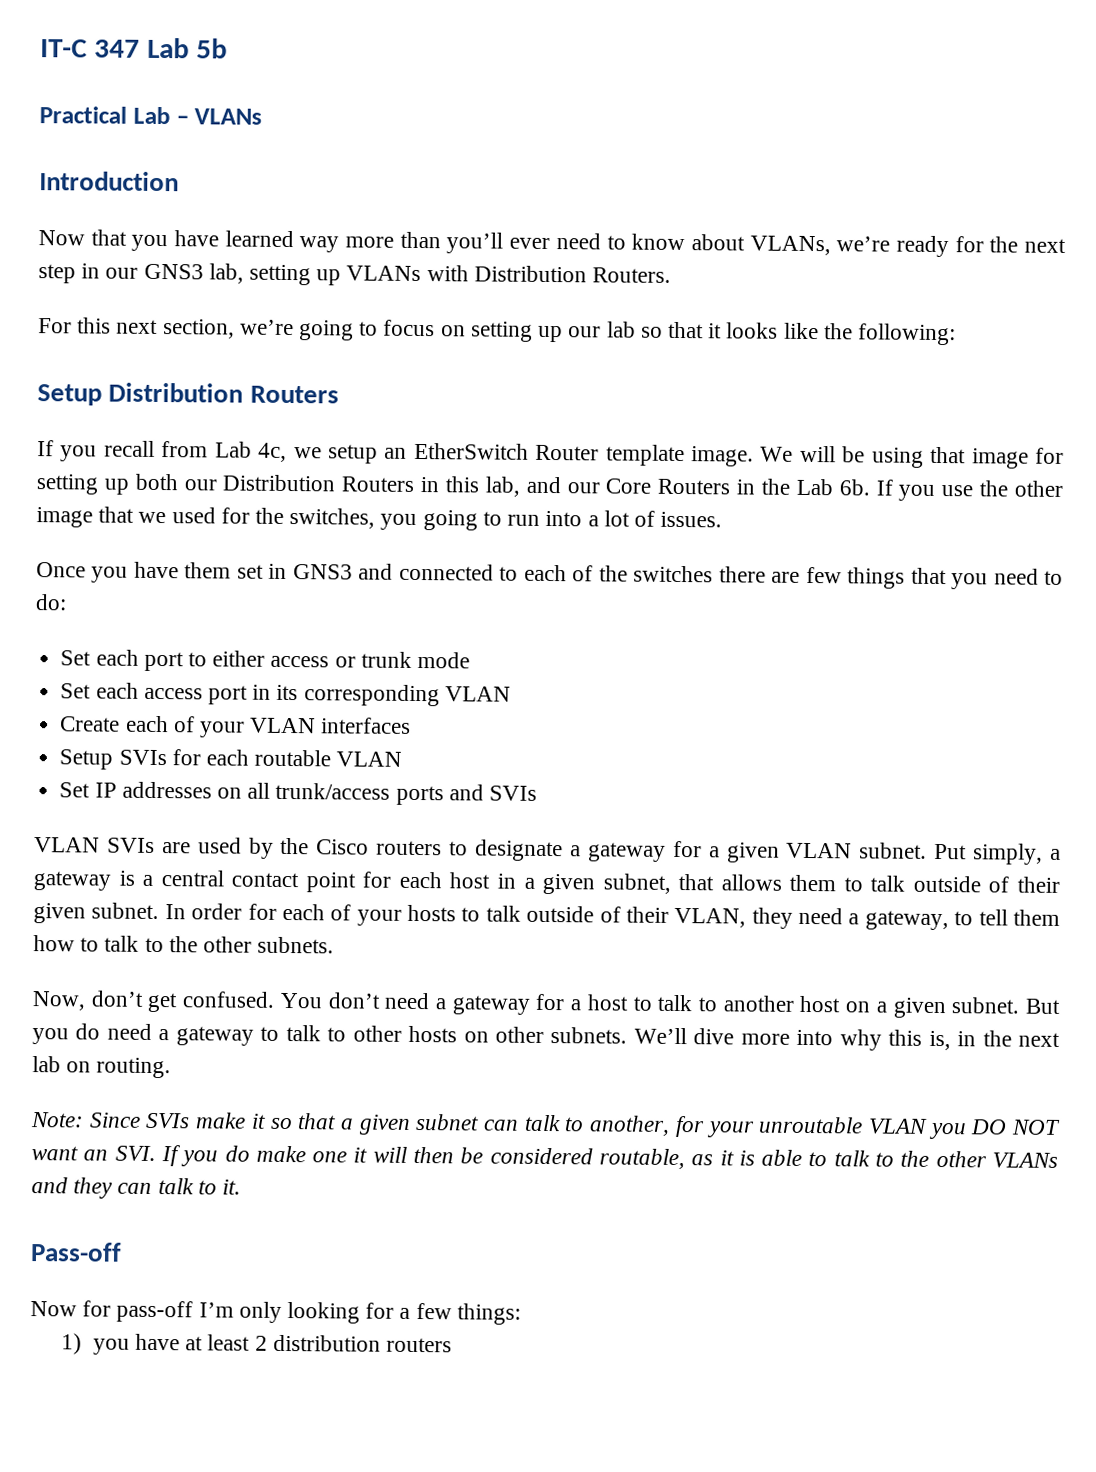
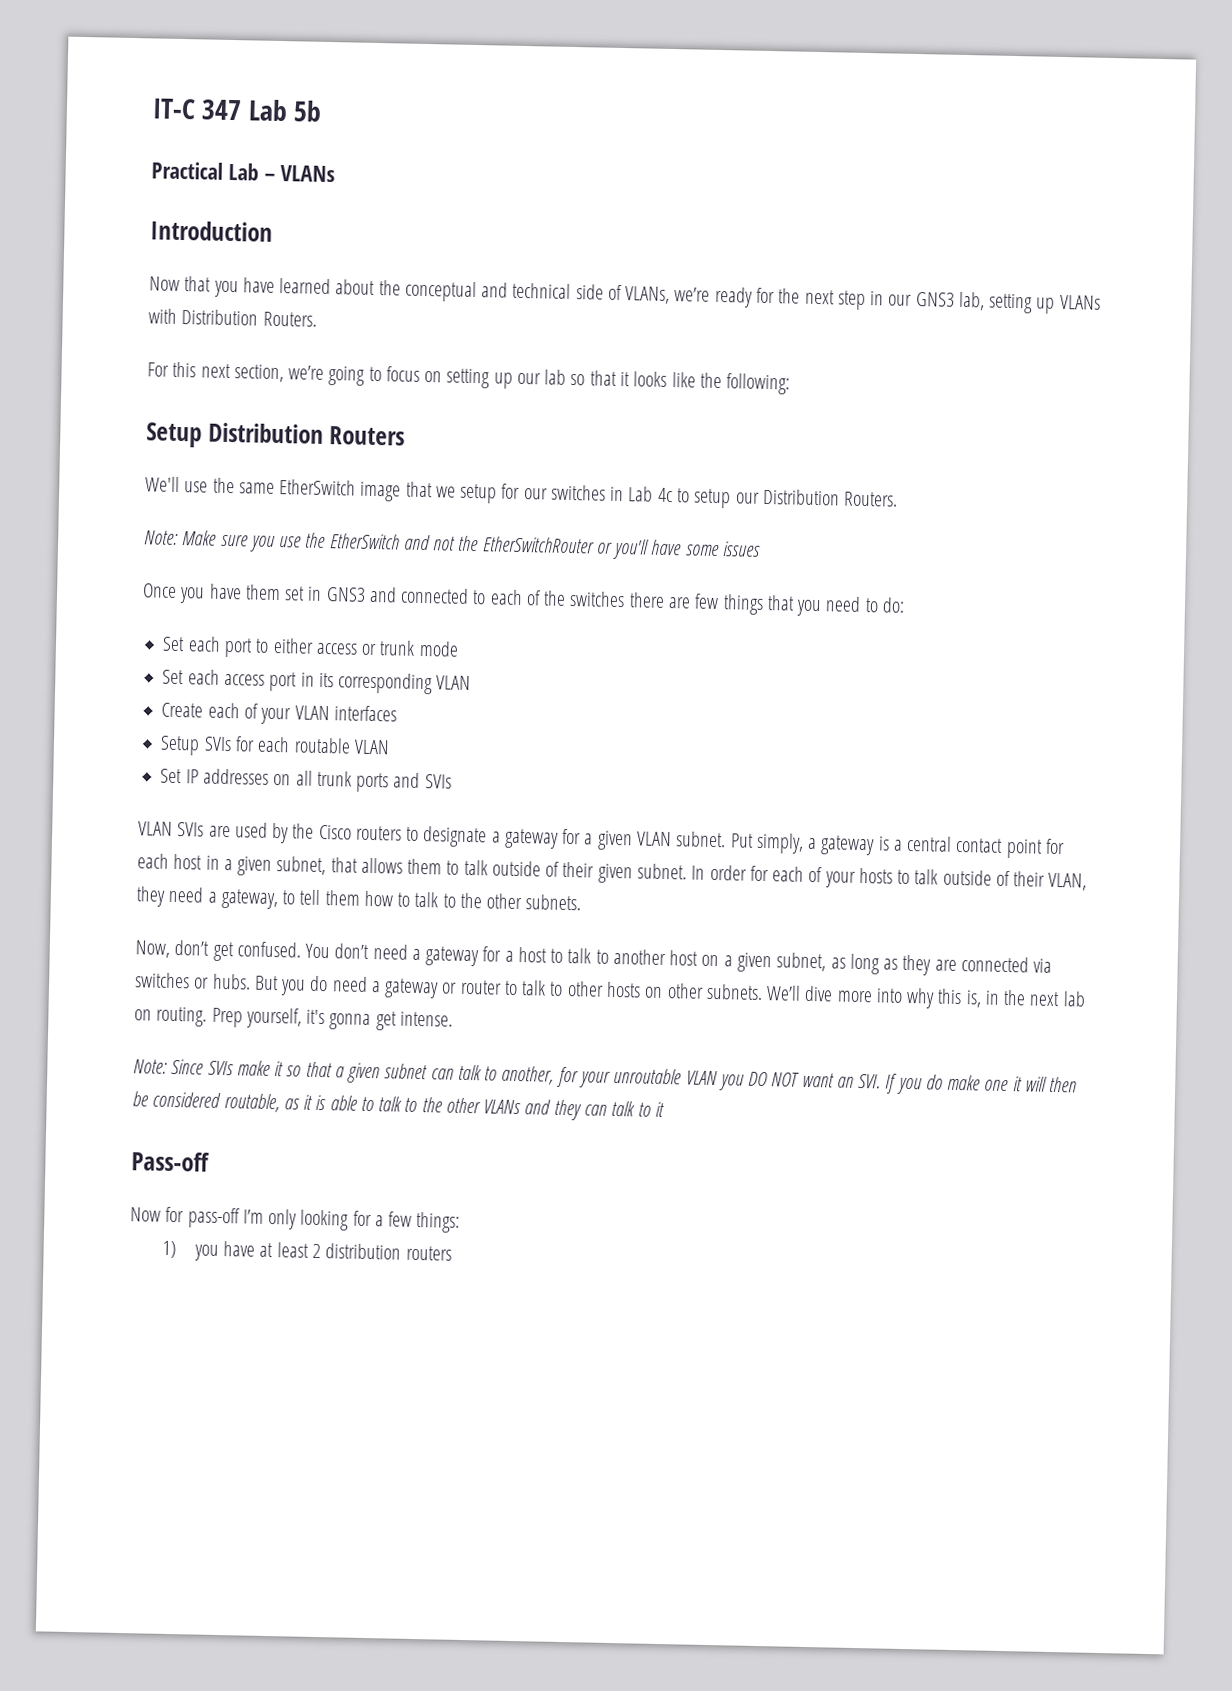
- Now that you have learned way more than you’ll ever need to know about VLANs, we’re ready for the next step in our GNS3 lab, setting up VLANs with Distribution Routers.
+ Now that you have learned about the conceptual and technical side of VLANs, we’re ready for the next step in our GNS3 lab, setting up VLANs with Distribution Routers.
- If you recall from Lab 4c, we setup an EtherSwitch Router template image. We will be using that image for setting up both our Distribution Routers in this lab, and our Core Routers in the Lab 6b. If you use the other image that we used for the switches, you going to run into a lot of issues.
+ We'll use the same EtherSwitch image that we setup for our switches in Lab 4c to setup our Distribution Routers.
+ Note: Make sure you use the EtherSwitch and not the EtherSwitchRouter or you'll have some issues
- Set IP addresses on all trunk/access ports and SVIs
+ Set IP addresses on all trunk ports and SVIs
- You don’t need a gateway for a host to talk to another host on a given subnet.
+ You don’t need a gateway for a host to talk to another host on a given subnet, as long as they are connected via switches or hubs.
- But you do need a gateway to talk to other hosts on other subnets.
+ But you do need a gateway or router to talk to other hosts on other subnets.
+ Prep yourself, it's gonna get intense.
- Note: Since SVIs make it so that a given subnet can talk to another, for your unroutable VLAN you DO NOT want an SVI. If you do make one it will then be considered routable, as it is able to talk to the other VLANs and they can talk to it.
+ Note: Since SVIs make it so that a given subnet can talk to another, for your unroutable VLAN you DO NOT want an SVI. If you do make one it will then be considered routable, as it is able to talk to the other VLANs and they can talk to it

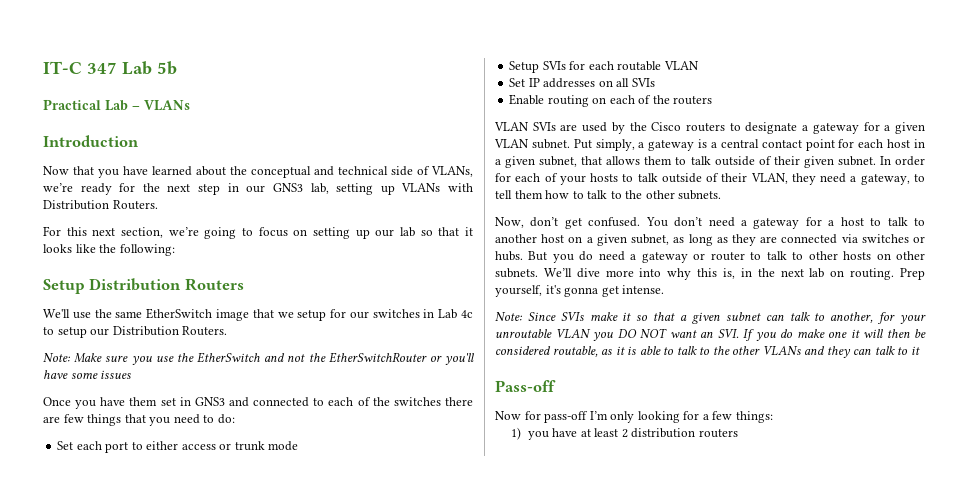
- Set each access port in its corresponding VLAN
- Create each of your VLAN interfaces
- Set IP addresses on all trunk ports and SVIs
+ Set IP addresses on all SVIs
+ Enable routing on each of the routers

